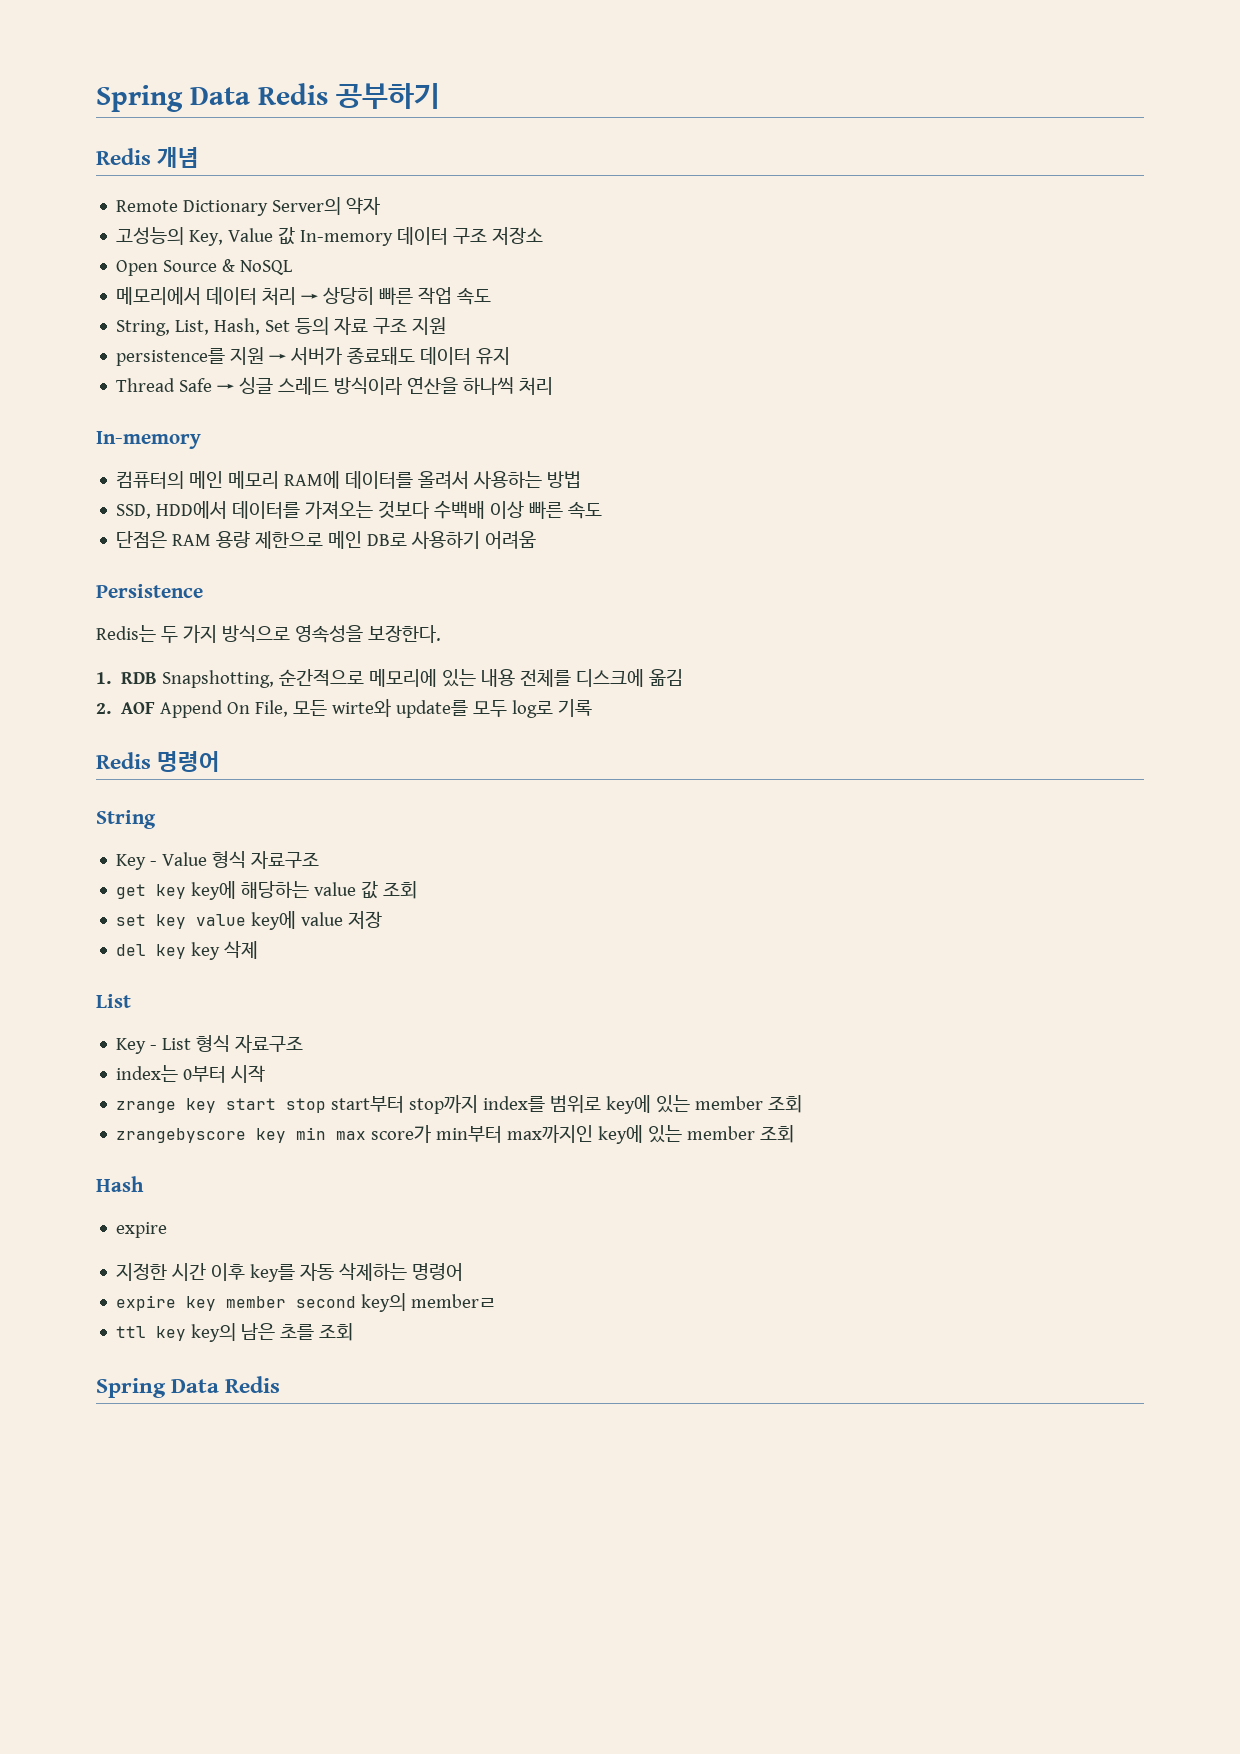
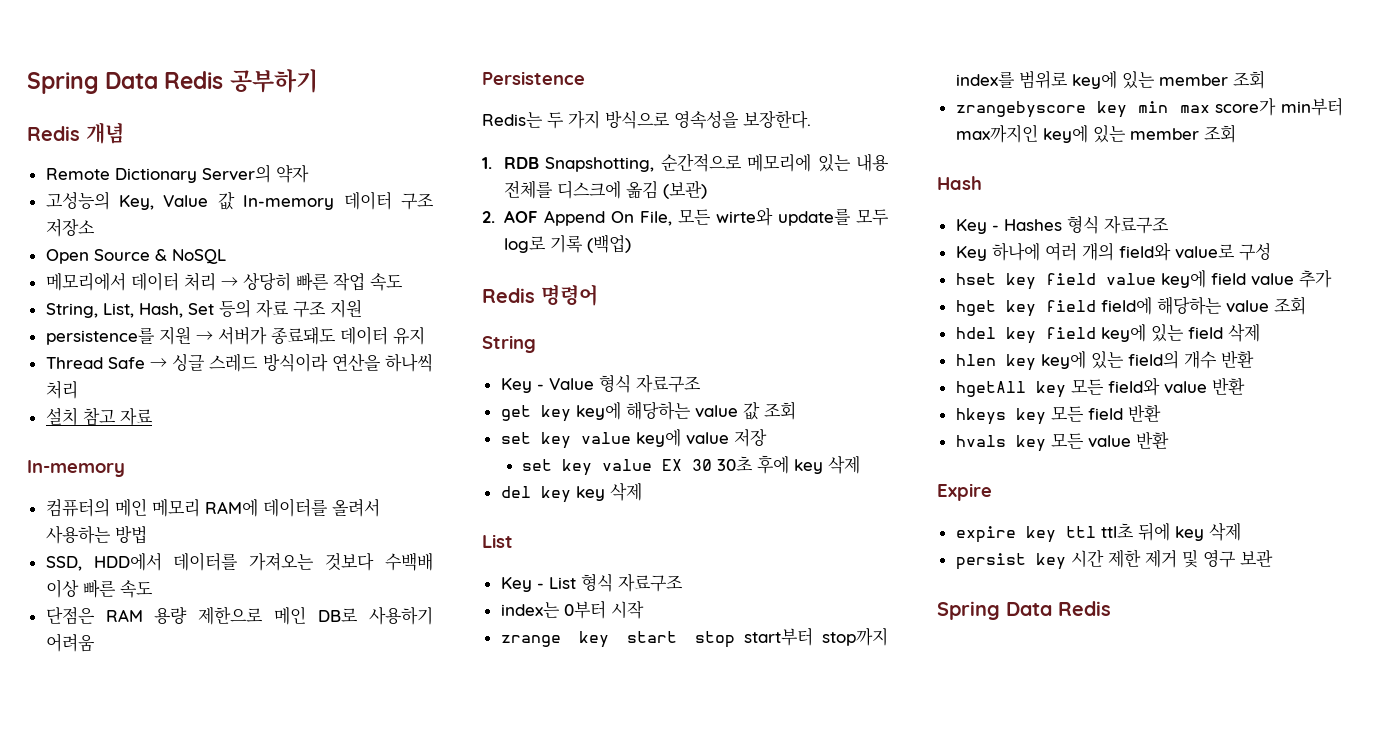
+ 설치 참고 자료
- 1. RDB Snapshotting, 순간적으로 메모리에 있는 내용 전체를 디스크에 옮김
+ 1. RDB Snapshotting, 순간적으로 메모리에 있는 내용 전체를 디스크에 옮김 (보관)
- 2. AOF Append On File, 모든 wirte와 update를 모두 log로 기록
+ 2. AOF Append On File, 모든 wirte와 update를 모두 log로 기록 (백업)
+ set key value EX 30 30초 후에 key 삭제
  Hash
- expire
- 지정한 시간 이후 key를 자동 삭제하는 명령어
- expire key member second key의 memberㄹ
- ttl key key의 남은 초를 조회
+ Key - Hashes 형식 자료구조
+ Key 하나에 여러 개의 field와 value로 구성
+ hset key field value key에 field value 추가
+ hget key field field에 해당하는 value 조회
+ hdel key field key에 있는 field 삭제
+ hlen key key에 있는 field의 개수 반환
+ hgetAll key 모든 field와 value 반환
+ hkeys key 모든 field 반환
+ hvals key 모든 value 반환
+ Expire
+ expire key ttl ttl초 뒤에 key 삭제
+ persist key 시간 제한 제거 및 영구 보관

